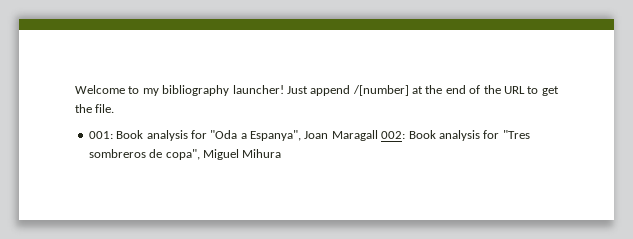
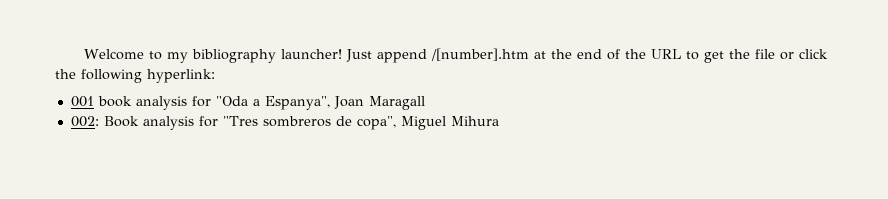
- Just append /[number] at the end of the URL to get the file.
- 001: Book analysis for "Oda a Espanya", Joan Maragall 002: Book analysis for "Tres sombreros de copa", Miguel Mihura
+ Just append /[number].htm at the end of the URL to get the file or click the following hyperlink:
+ 001 book analysis for "Oda a Espanya", Joan Maragall
+ 002: Book analysis for "Tres sombreros de copa", Miguel Mihura

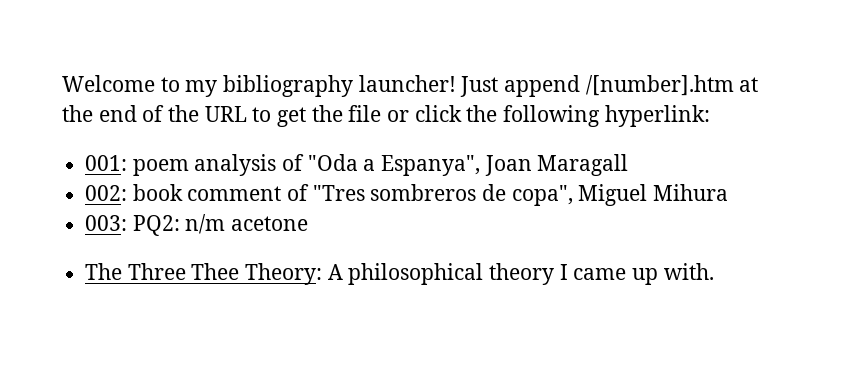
- 001 book analysis for "Oda a Espanya", Joan Maragall
+ 001: poem analysis of "Oda a Espanya", Joan Maragall
- 002: Book analysis for "Tres sombreros de copa", Miguel Mihura
+ 002: book comment of "Tres sombreros de copa", Miguel Mihura
+ 003: PQ2: n/m acetone
+ The Three Thee Theory: A philosophical theory I came up with.

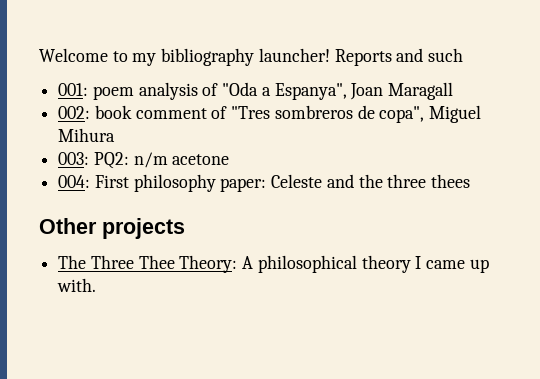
- Just append /[number].htm at the end of the URL to get the file or click the following hyperlink:
+ Reports and such
+ 004: First philosophy paper: Celeste and the three thees
+ Other projects

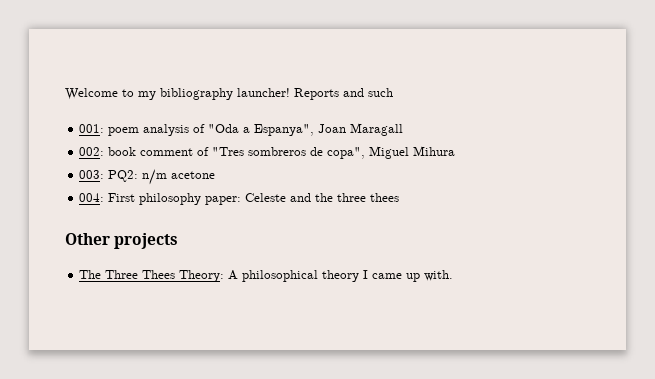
- The Three Thee Theory: A philosophical theory I came up with.
+ The Three Thees Theory: A philosophical theory I came up with.

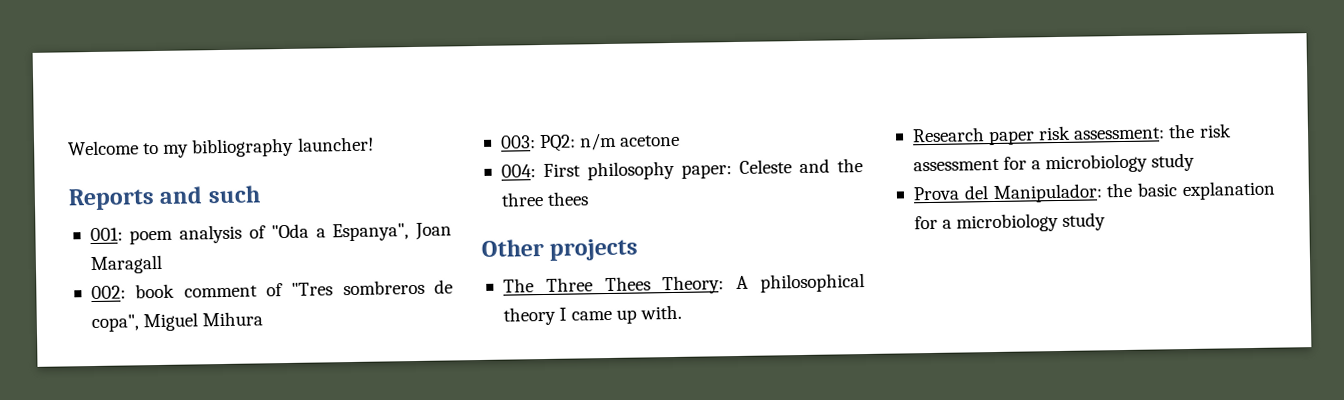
- Welcome to my bibliography launcher! Reports and such
+ Welcome to my bibliography launcher!
+ Reports and such
+ Research paper risk assessment: the risk assessment for a microbiology study
+ Prova del Manipulador: the basic explanation for a microbiology study

